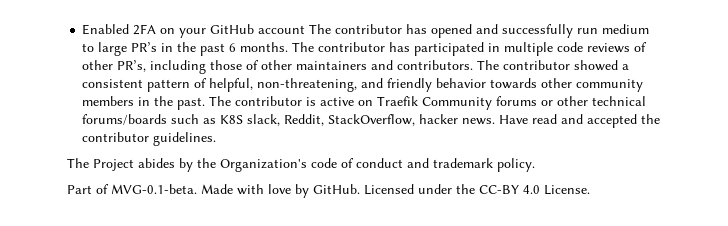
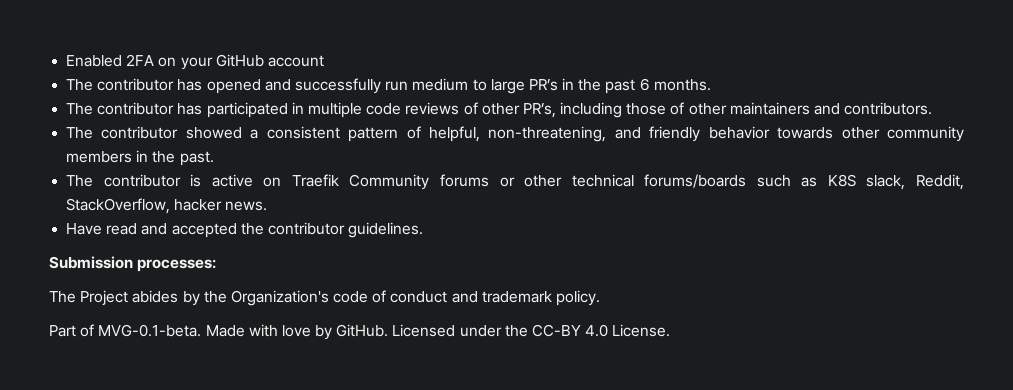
- Enabled 2FA on your GitHub account The contributor has opened and successfully run medium to large PR’s in the past 6 months. The contributor has participated in multiple code reviews of other PR’s, including those of other maintainers and contributors. The contributor showed a consistent pattern of helpful, non-threatening, and friendly behavior towards other community members in the past. The contributor is active on Traefik Community forums or other technical forums/boards such as K8S slack, Reddit, StackOverflow, hacker news. Have read and accepted the contributor guidelines.
+ Enabled 2FA on your GitHub account
+ The contributor has opened and successfully run medium to large PR’s in the past 6 months.
+ The contributor has participated in multiple code reviews of other PR’s, including those of other maintainers and contributors.
+ The contributor showed a consistent pattern of helpful, non-threatening, and friendly behavior towards other community members in the past.
+ The contributor is active on Traefik Community forums or other technical forums/boards such as K8S slack, Reddit, StackOverflow, hacker news.
+ Have read and accepted the contributor guidelines.
+ Submission processes:

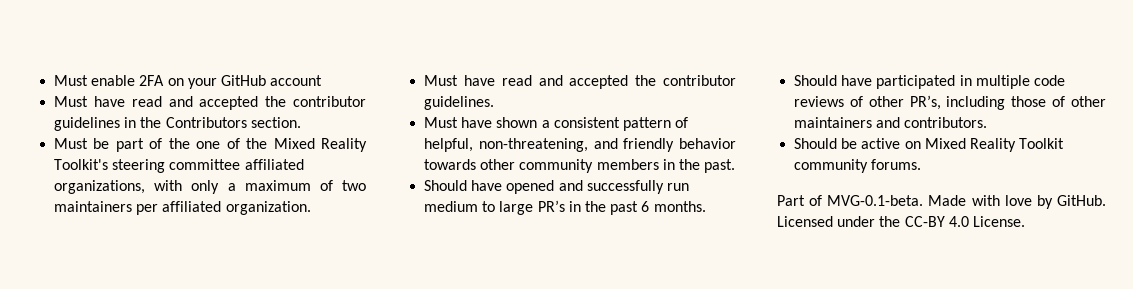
- Enabled 2FA on your GitHub account
+ Must enable 2FA on your GitHub account
- The contributor has opened and successfully run medium to large PR’s in the past 6 months.
- The contributor has participated in multiple code reviews of other PR’s, including those of other maintainers and contributors.
- The contributor showed a consistent pattern of helpful, non-threatening, and friendly behavior towards other community members in the past.
+ Must have read and accepted the contributor guidelines in the Contributors section.
+ Must be part of the one of the Mixed Reality Toolkit's steering committee affiliated organizations, with only a maximum of two maintainers per affiliated organization.
+ Must have read and accepted the contributor guidelines.
+ Must have shown a consistent pattern of helpful, non-threatening, and friendly behavior towards other community members in the past.
- The contributor is active on Traefik Community forums or other technical forums/boards such as K8S slack, Reddit, StackOverflow, hacker news.
- Have read and accepted the contributor guidelines.
- Submission processes:
- The Project abides by the Organization's code of conduct and trademark policy.
+ Should have opened and successfully run medium to large PR’s in the past 6 months.
+ Should have participated in multiple code reviews of other PR’s, including those of other maintainers and contributors.
+ Should be active on Mixed Reality Toolkit community forums.

